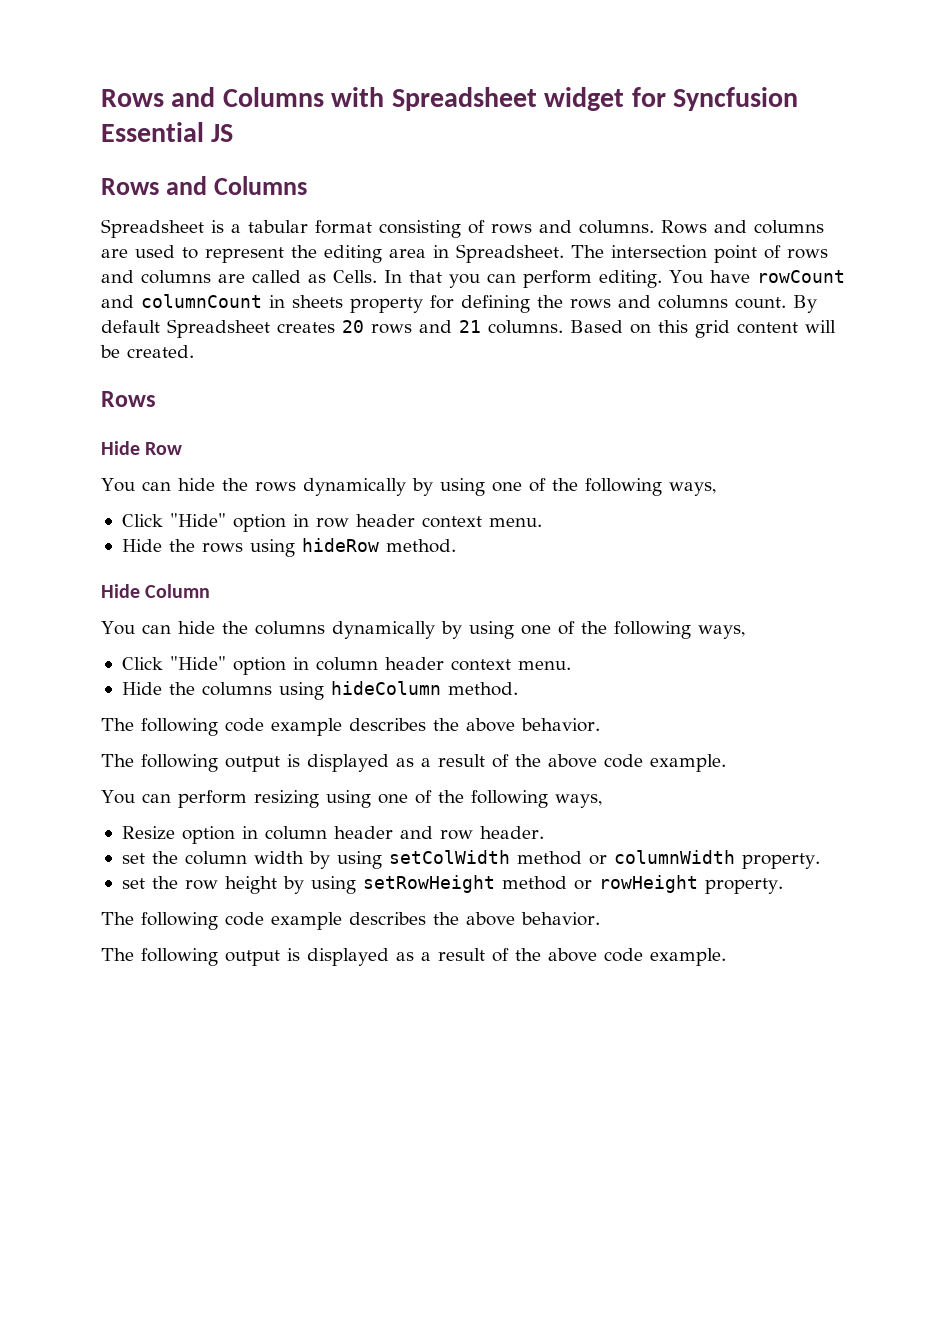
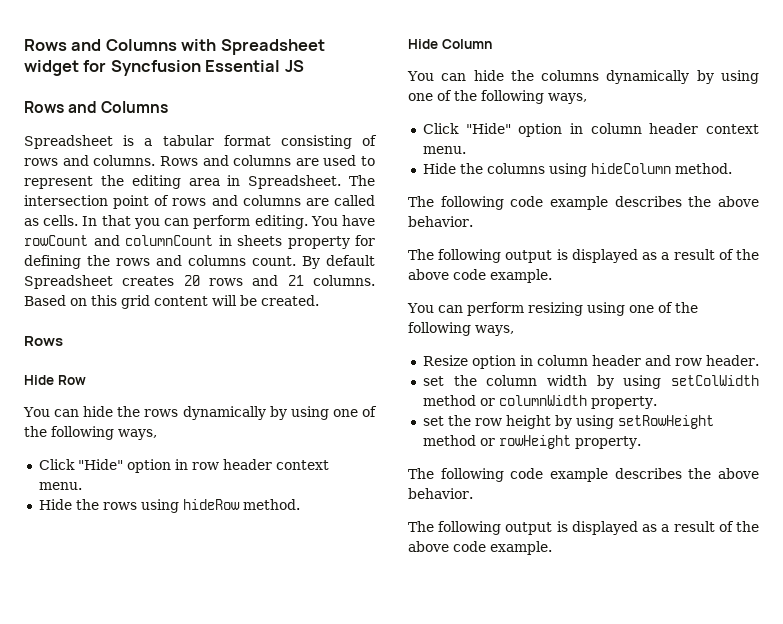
- The intersection point of rows and columns are called as Cells.
+ The intersection point of rows and columns are called as cells.

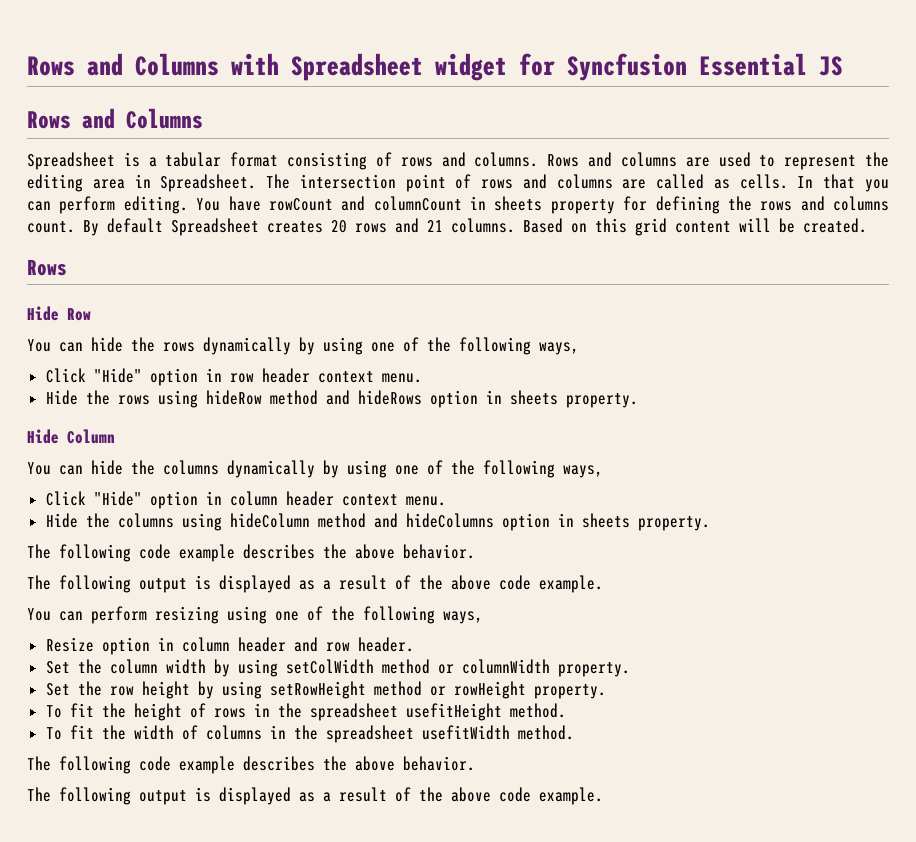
- Hide the rows using hideRow method.
+ Hide the rows using hideRow method and hideRows option in sheets property.
- Hide the columns using hideColumn method.
+ Hide the columns using hideColumn method and hideColumns option in sheets property.
- set the column width by using setColWidth method or columnWidth property.
+ Set the column width by using setColWidth method or columnWidth property.
- set the row height by using setRowHeight method or rowHeight property.
+ Set the row height by using setRowHeight method or rowHeight property.
+ To fit the height of rows in the spreadsheet usefitHeight method.
+ To fit the width of columns in the spreadsheet usefitWidth method.

